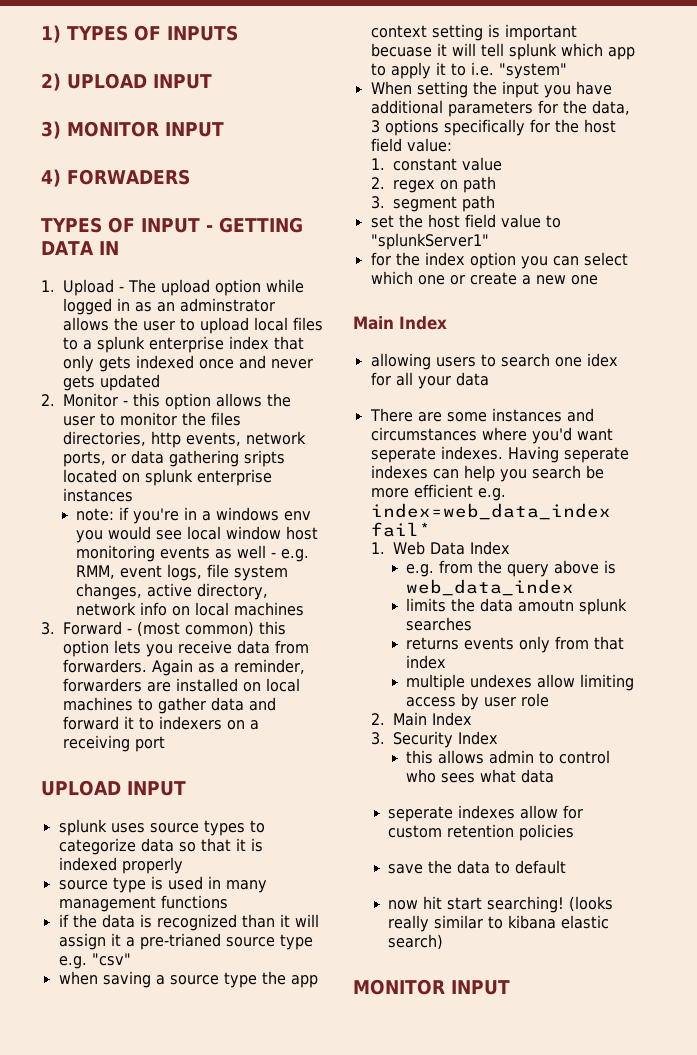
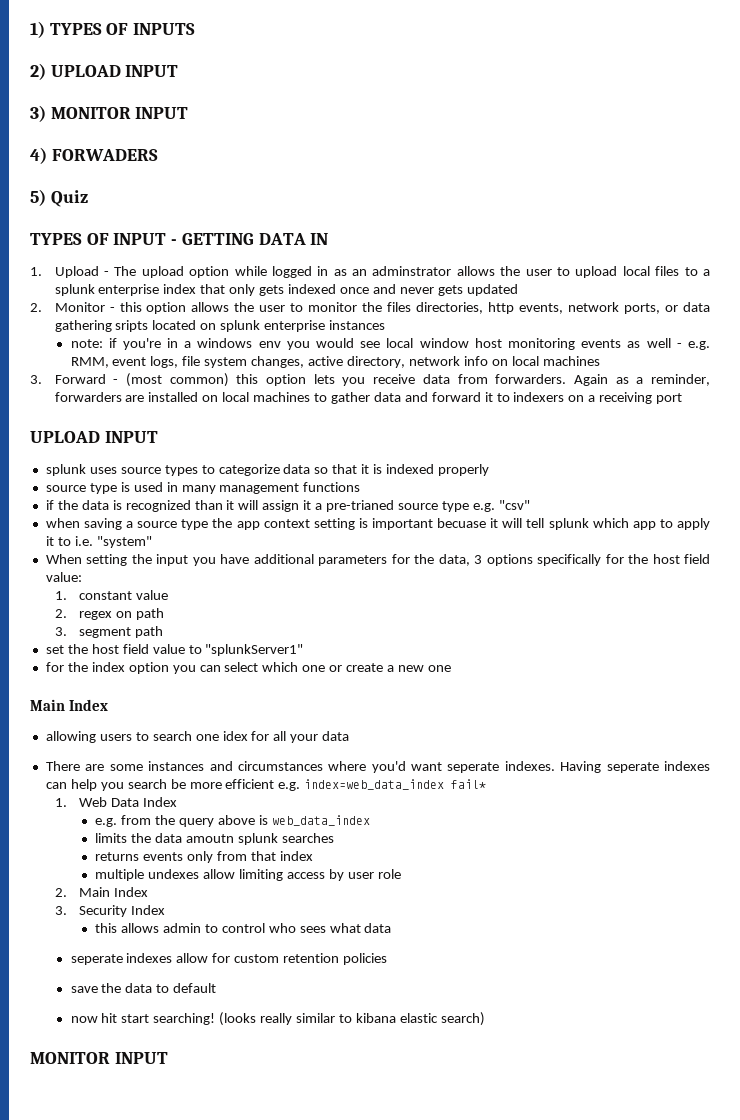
+ 5) Quiz

